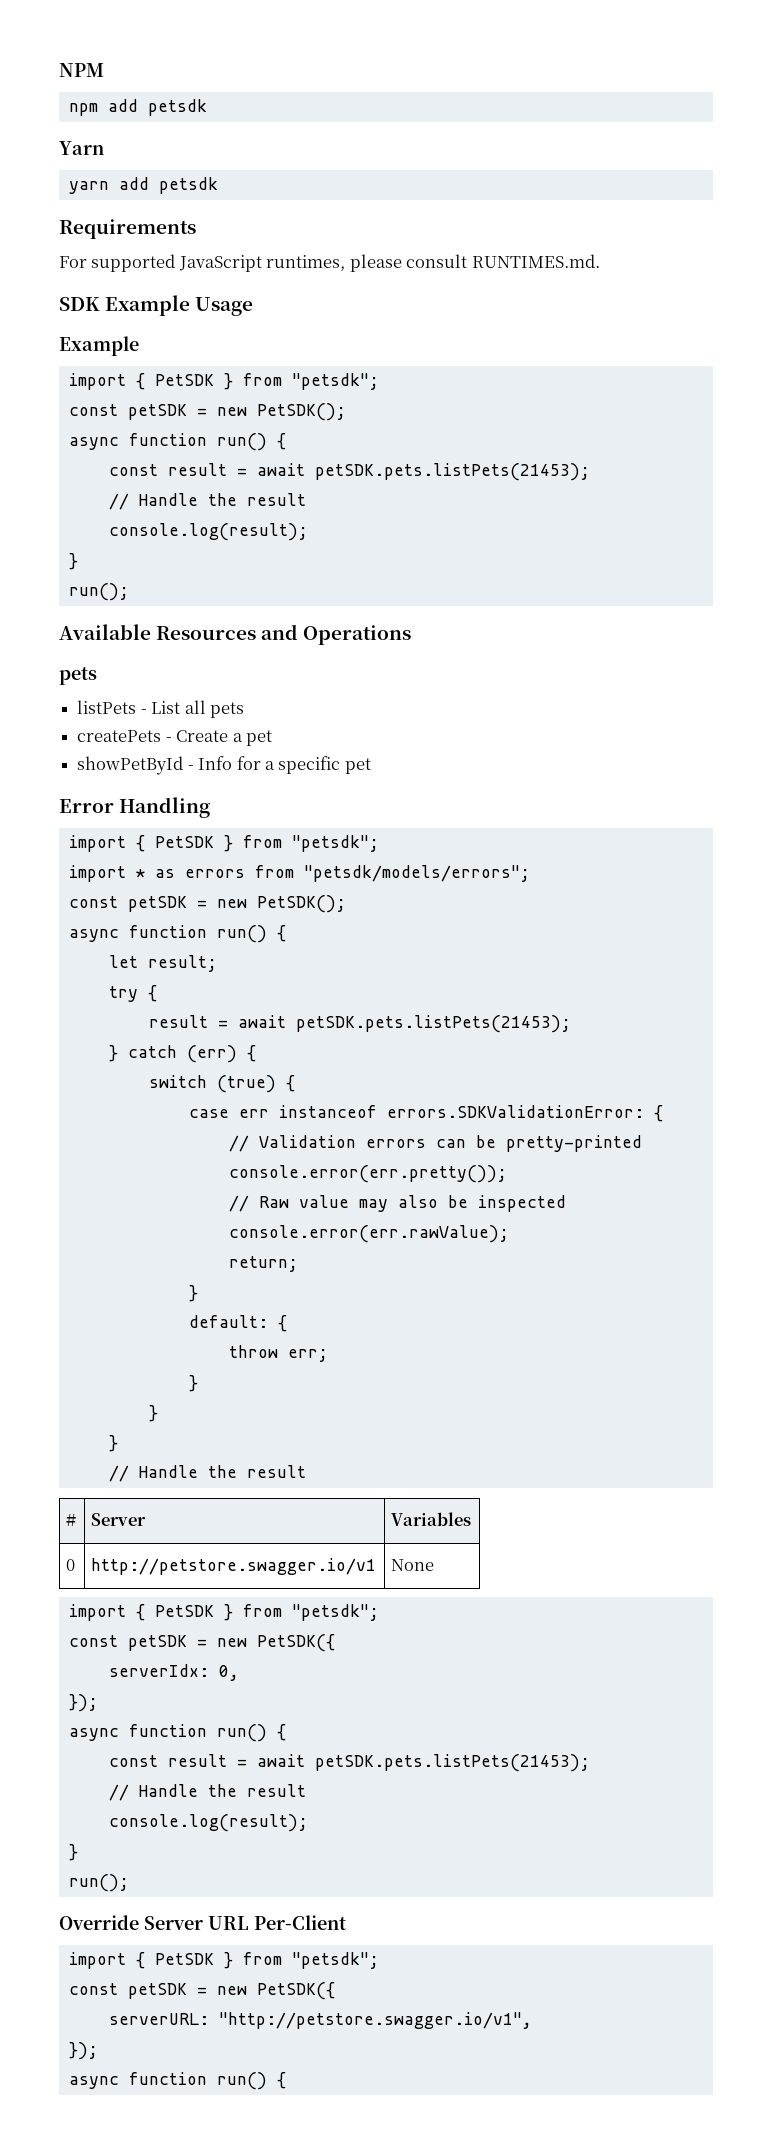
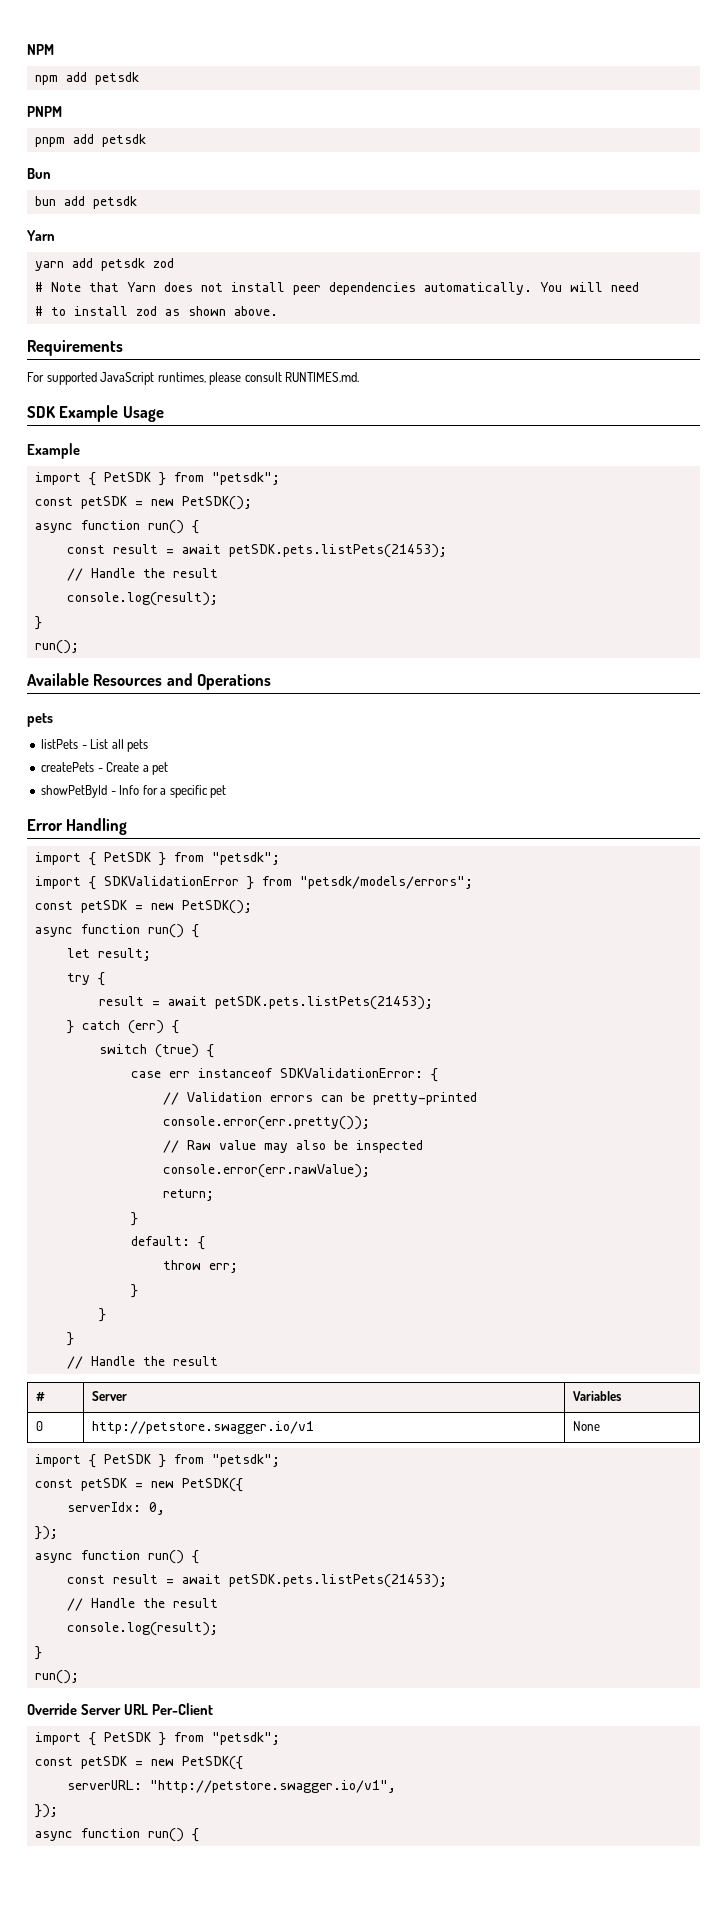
+ PNPM
+ pnpm add petsdk
+ Bun
+ bun add petsdk
  Yarn
- yarn add petsdk
+ yarn add petsdk zod
+ # Note that Yarn does not install peer dependencies automatically. You will need
+ # to install zod as shown above.
- import * as errors from "petsdk/models/errors";
+ import { SDKValidationError } from "petsdk/models/errors";
- case err instanceof errors.SDKValidationError: {
+ case err instanceof SDKValidationError: {

